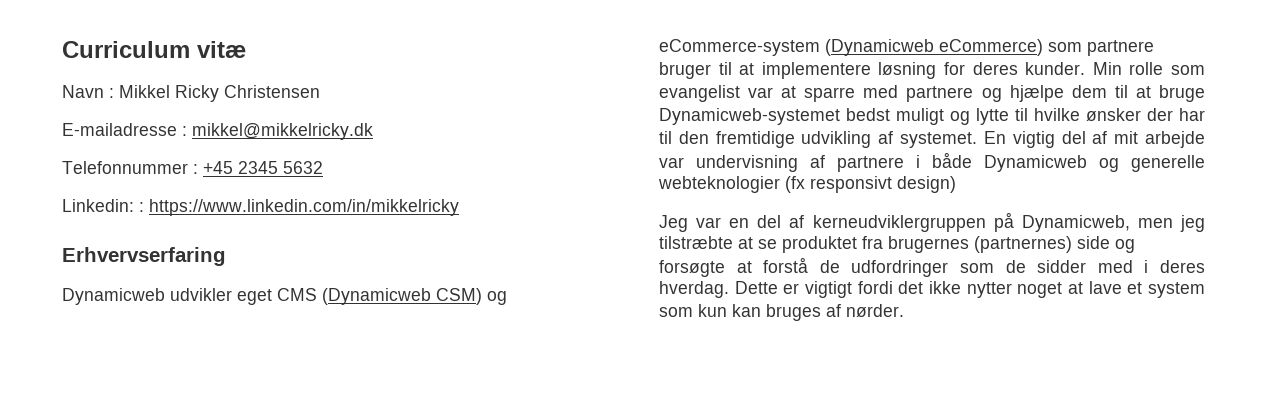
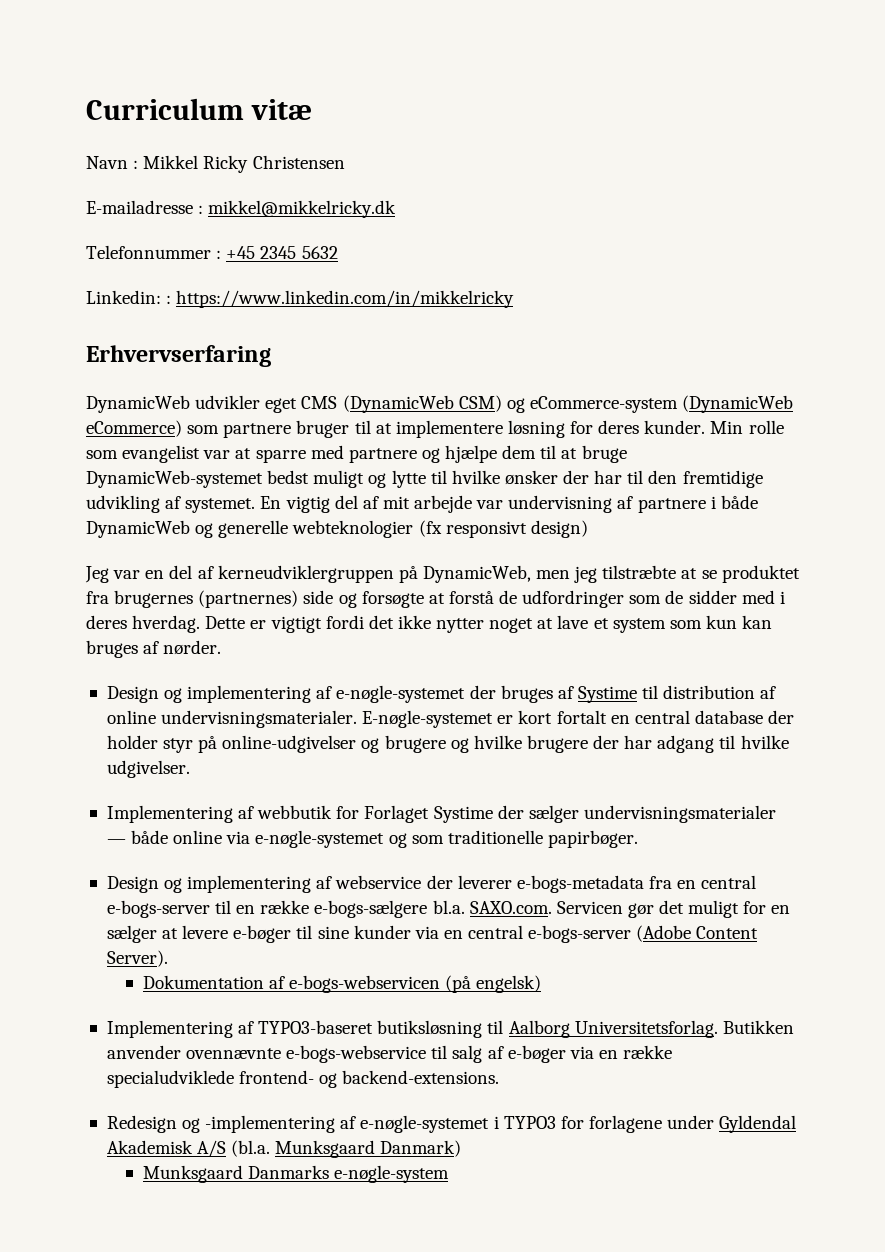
- Dynamicweb udvikler eget CMS (Dynamicweb CSM) og eCommerce-system (Dynamicweb eCommerce) som partnere bruger til at implementere løsning for deres kunder.
+ DynamicWeb udvikler eget CMS (DynamicWeb CSM) og eCommerce-system (DynamicWeb eCommerce) som partnere bruger til at implementere løsning for deres kunder.
- Min rolle som evangelist var at sparre med partnere og hjælpe dem til at bruge Dynamicweb-systemet bedst muligt og lytte til hvilke ønsker der har til den fremtidige udvikling af systemet.
+ Min rolle som evangelist var at sparre med partnere og hjælpe dem til at bruge DynamicWeb-systemet bedst muligt og lytte til hvilke ønsker der har til den fremtidige udvikling af systemet.
- En vigtig del af mit arbejde var undervisning af partnere i både Dynamicweb og generelle webteknologier (fx responsivt design)
+ En vigtig del af mit arbejde var undervisning af partnere i både DynamicWeb og generelle webteknologier (fx responsivt design)
- Jeg var en del af kerneudviklergruppen på Dynamicweb, men jeg tilstræbte at se produktet fra brugernes (partnernes) side og forsøgte at forstå de udfordringer som de sidder med i deres hverdag.
+ Jeg var en del af kerneudviklergruppen på DynamicWeb, men jeg tilstræbte at se produktet fra brugernes (partnernes) side og forsøgte at forstå de udfordringer som de sidder med i deres hverdag.
+ Design og implementering af e-nøgle-systemet der bruges af Systime til distribution af online undervisningsmaterialer. E-nøgle-systemet er kort fortalt en central database der holder styr på online-udgivelser og brugere og hvilke brugere der har adgang til hvilke udgivelser.
+ Implementering af webbutik for Forlaget Systime der sælger undervisningsmaterialer — både online via e-nøgle-systemet og som traditionelle papirbøger.
+ Design og implementering af webservice der leverer e-bogs-metadata fra en central e-bogs-server til en række e-bogs-sælgere bl.a. SAXO.com. Servicen gør det muligt for en sælger at levere e-bøger til sine kunder via en central e-bogs-server (Adobe Content Server).
+ Dokumentation af e-bogs-webservicen (på engelsk)
+ Implementering af TYPO3-baseret butiksløsning til Aalborg Universitetsforlag. Butikken anvender ovennævnte e-bogs-webservice til salg af e-bøger via en række specialudviklede frontend- og backend-extensions.
+ Redesign og -implementering af e-nøgle-systemet i TYPO3 for forlagene under Gyldendal Akademisk A/S (bl.a. Munksgaard Danmark)
+ Munksgaard Danmarks e-nøgle-system

